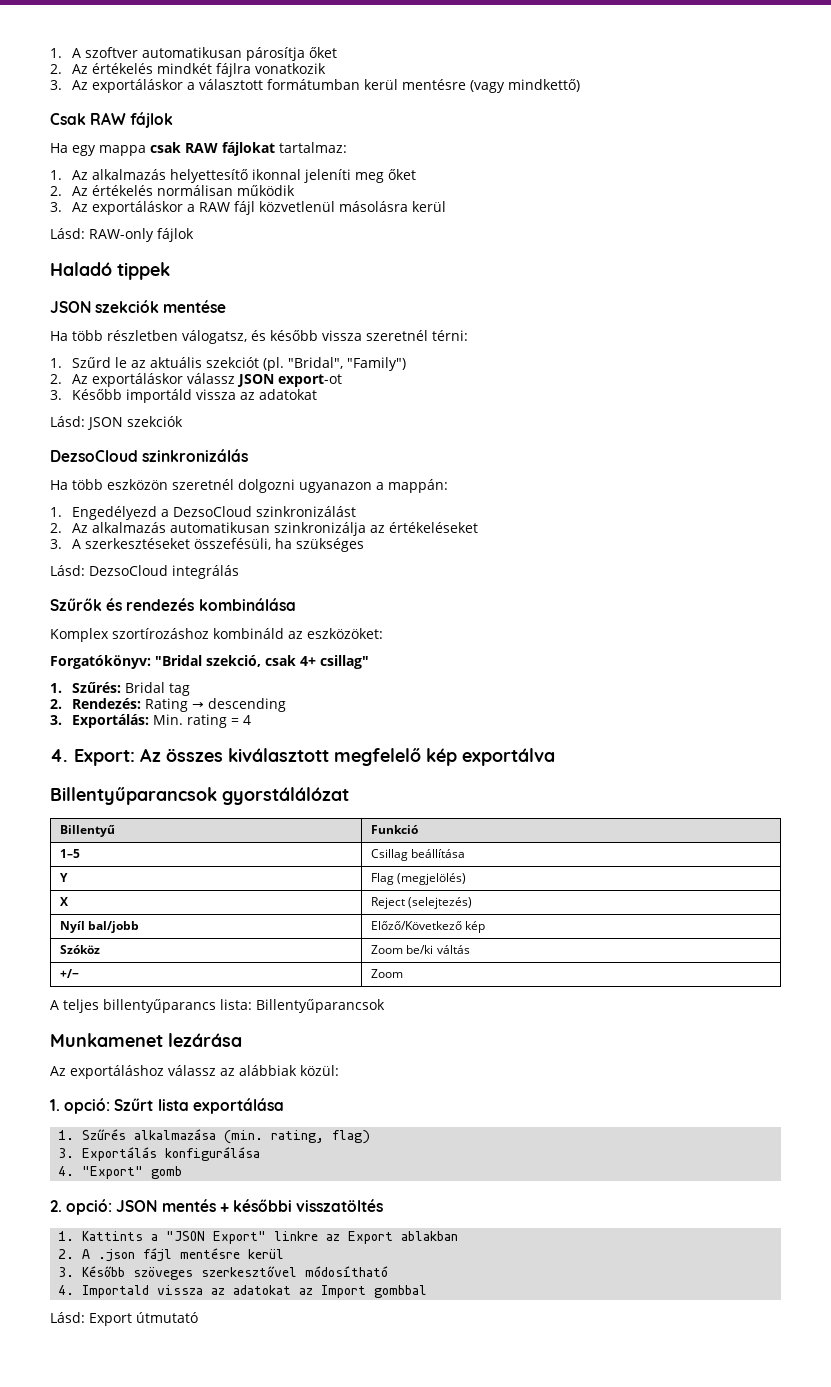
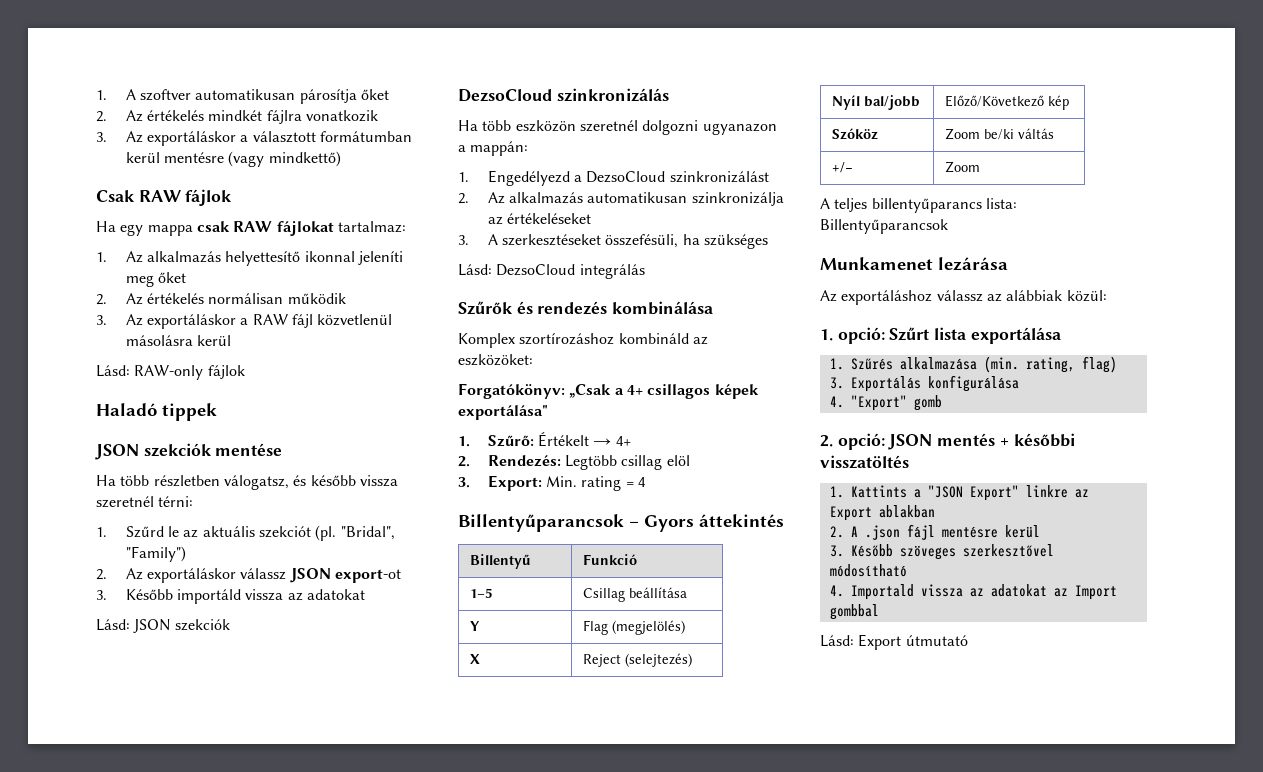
- Forgatókönyv: "Bridal szekció, csak 4+ csillag"
- 1. Szűrés: Bridal tag
+ Forgatókönyv: „Csak a 4+ csillagos képek exportálása"
+ 1. Szűrő: Értékelt → 4+
- 2. Rendezés: Rating → descending
- 3. Exportálás: Min. rating = 4
+ 2. Rendezés: Legtöbb csillag elöl
+ 3. Export: Min. rating = 4
- 4. Export: Az összes kiválasztott megfelelő kép exportálva
- Billentyűparancsok gyorstálálózat
+ Billentyűparancsok – Gyors áttekintés

